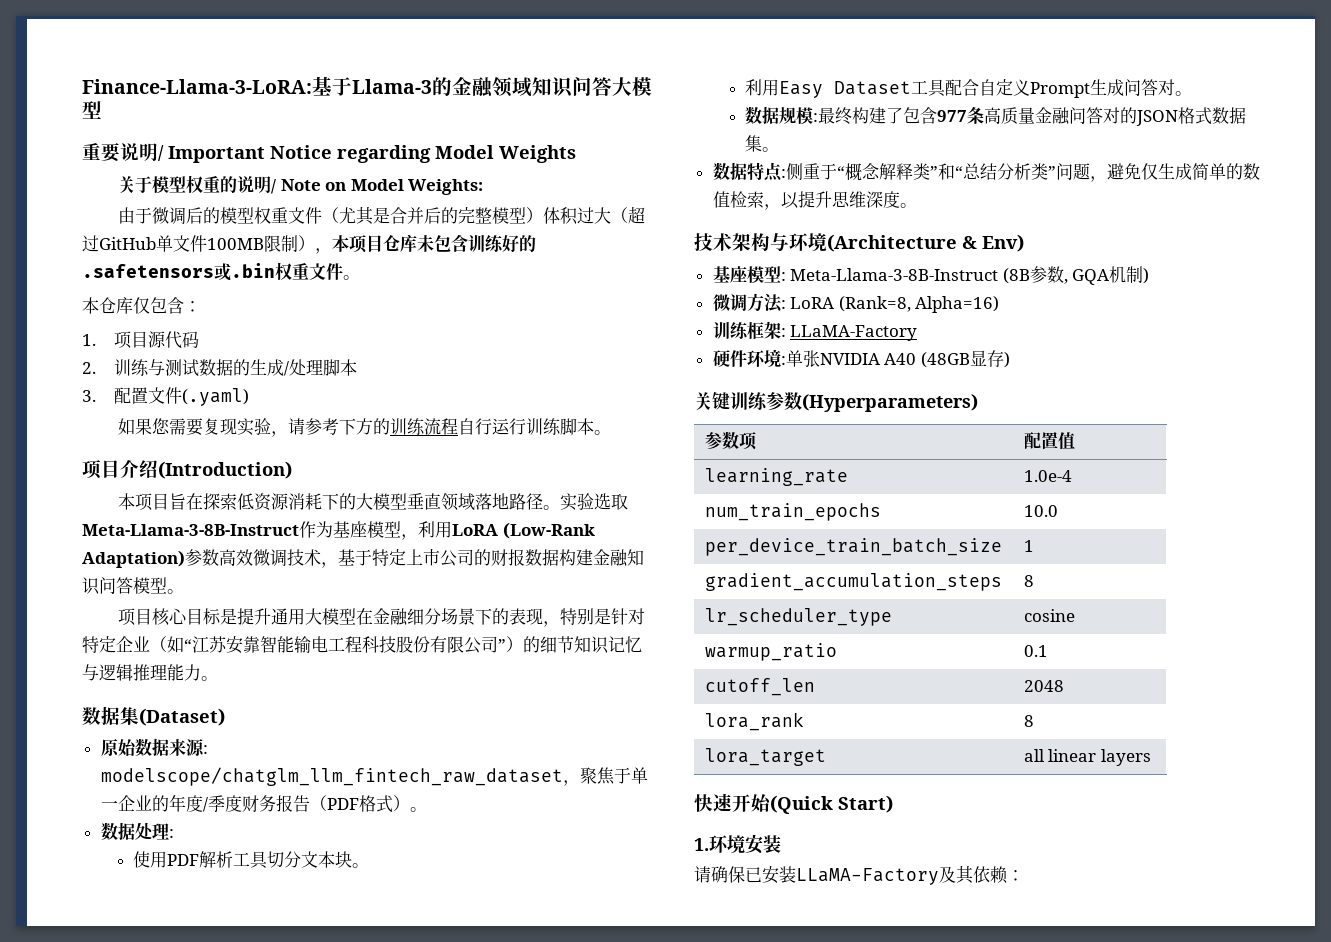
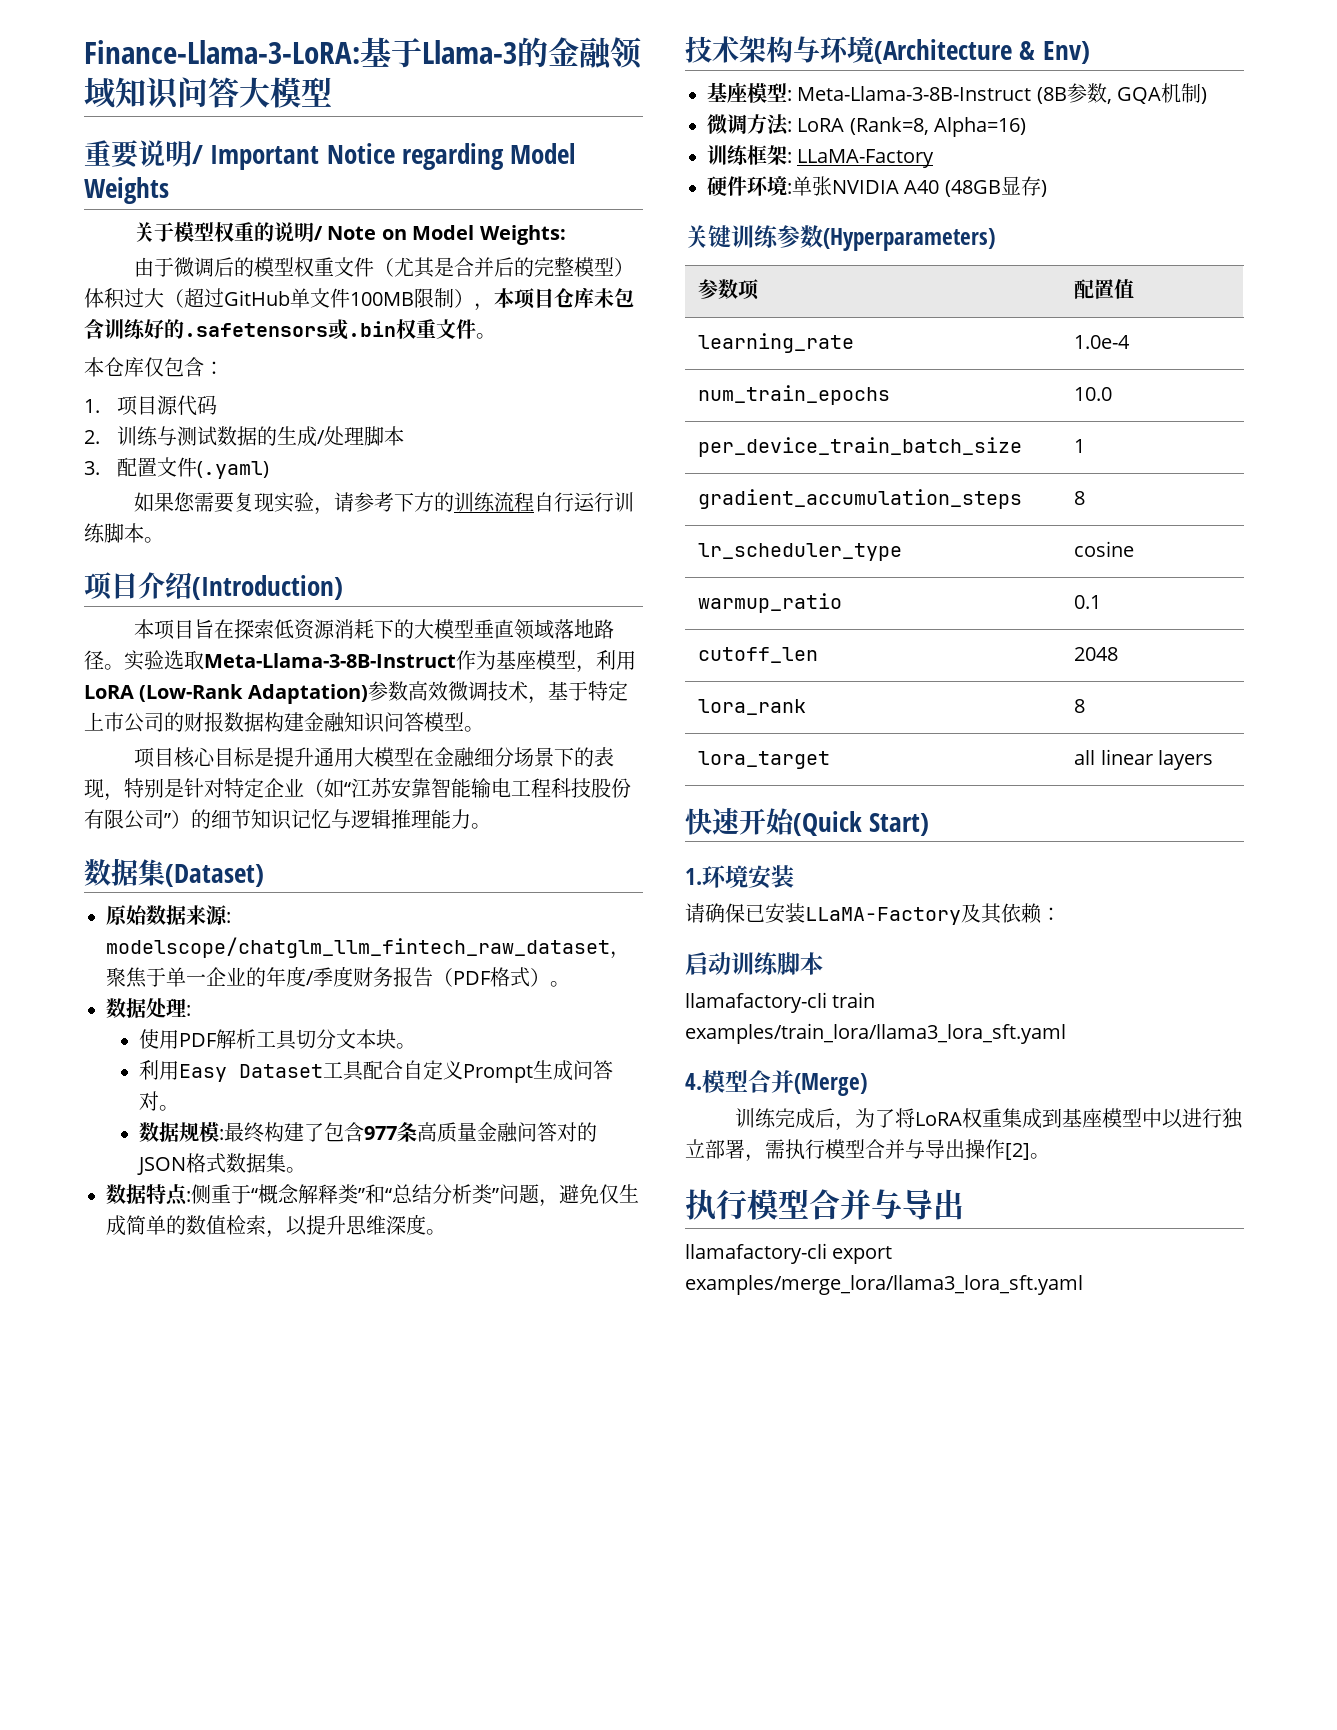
+ 启动训练脚本
+ llamafactory-cli train examples/train_lora/llama3_lora_sft.yaml
+ 4.模型合并(Merge)
+ 训练完成后，为了将LoRA权重集成到基座模型中以进行独立部署，需执行模型合并与导出操作[2]。
+ 执行模型合并与导出
+ llamafactory-cli export examples/merge_lora/llama3_lora_sft.yaml

